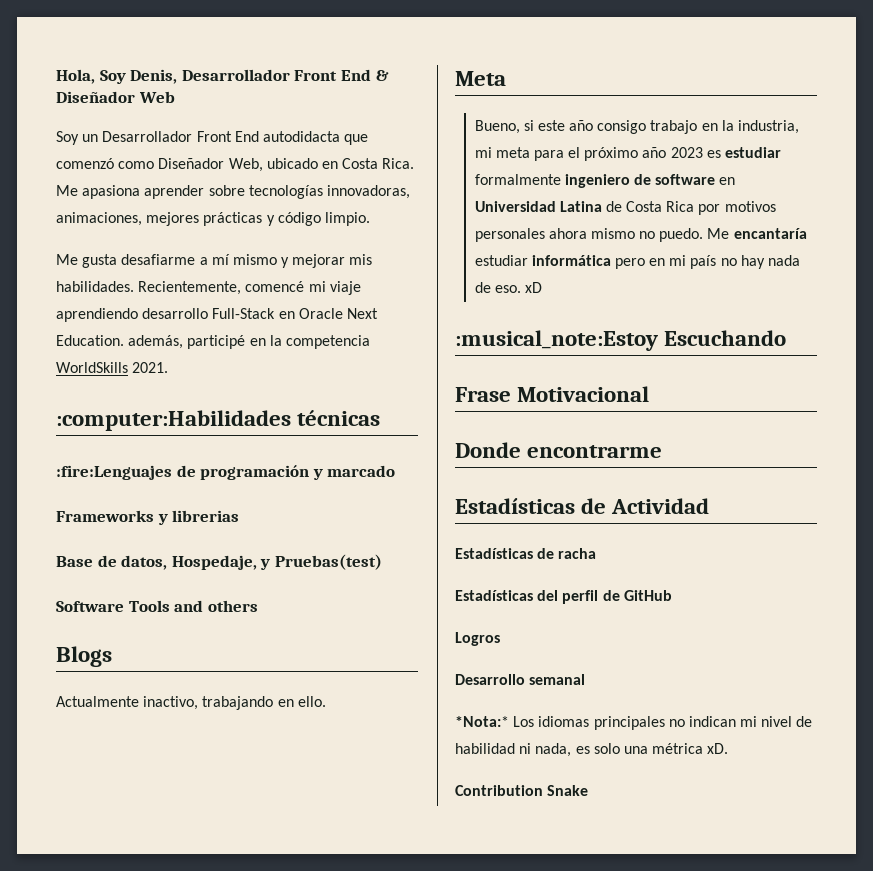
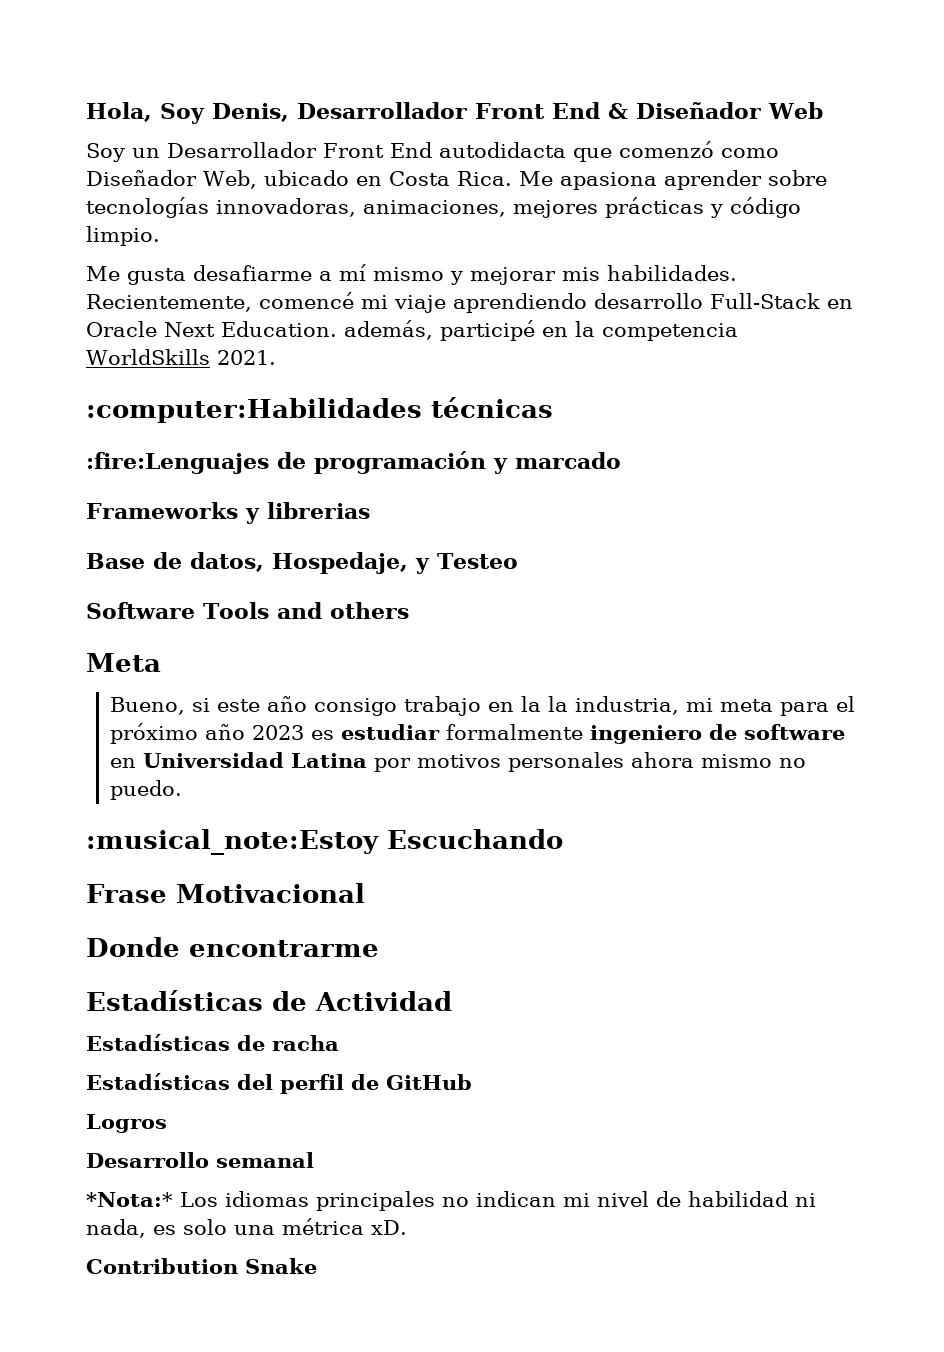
- Base de datos, Hospedaje, y Pruebas(test)
+ Base de datos, Hospedaje, y Testeo
- Blogs
- Actualmente inactivo, trabajando en ello.
- Bueno, si este año consigo trabajo en la industria, mi meta para el próximo año 2023 es estudiar formalmente ingeniero de software en Universidad Latina de Costa Rica por motivos personales ahora mismo no puedo. Me encantaría estudiar informática pero en mi país no hay nada de eso. xD
+ Bueno, si este año consigo trabajo en la la industria, mi meta para el próximo año 2023 es estudiar formalmente ingeniero de software en Universidad Latina por motivos personales ahora mismo no puedo.

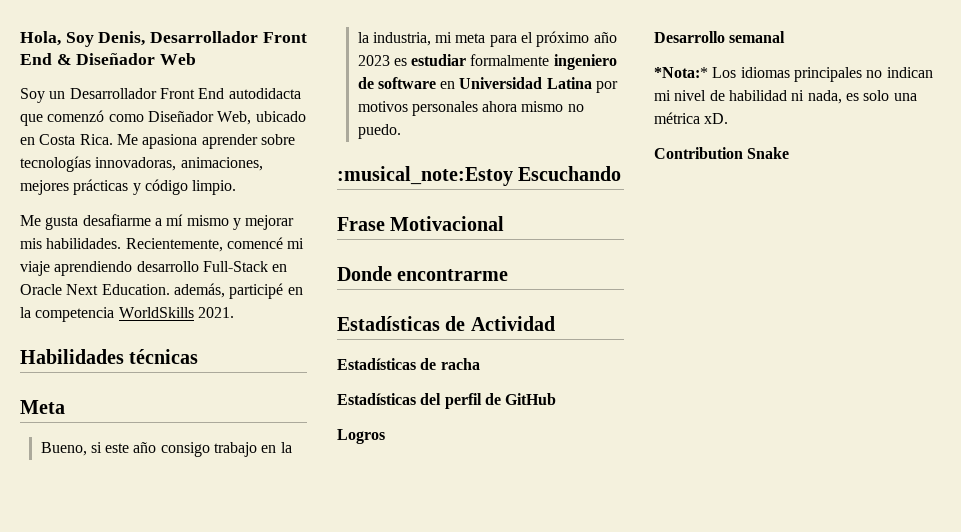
- :computer:Habilidades técnicas
+ Habilidades técnicas
- :fire:Lenguajes de programación y marcado
- Frameworks y librerias
- Base de datos, Hospedaje, y Testeo
- Software Tools and others

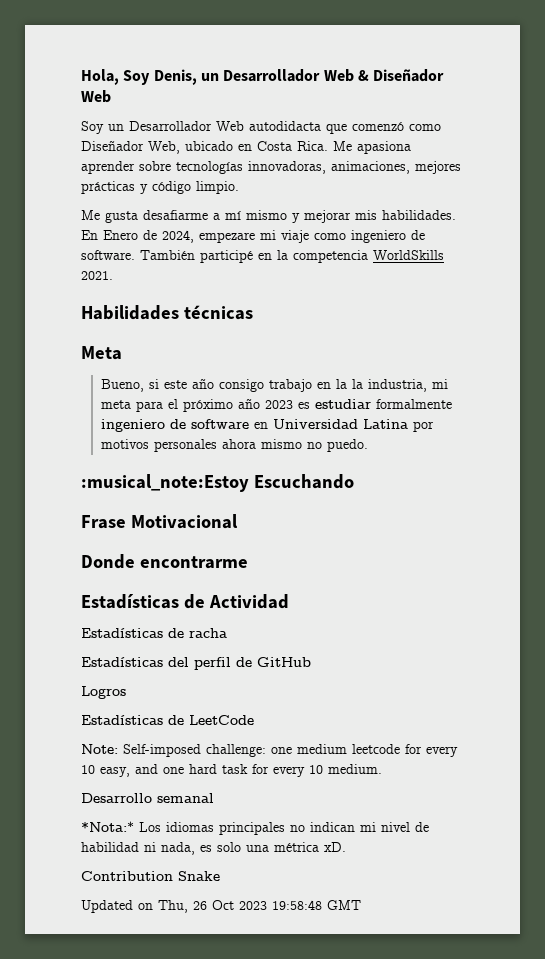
- Hola, Soy Denis, Desarrollador Front End & Diseñador Web
+ Hola, Soy Denis, un Desarrollador Web & Diseñador Web
- Soy un Desarrollador Front End autodidacta que comenzó como Diseñador Web, ubicado en Costa Rica.
+ Soy un Desarrollador Web autodidacta que comenzó como Diseñador Web, ubicado en Costa Rica.
- Recientemente, comencé mi viaje aprendiendo desarrollo Full-Stack en Oracle Next Education. además, participé en la competencia WorldSkills 2021.
+ En Enero de 2024, empezare mi viaje como ingeniero de software. También participé en la competencia WorldSkills 2021.
+ Estadísticas de LeetCode
+ Note: Self-imposed challenge: one medium leetcode for every 10 easy, and one hard task for every 10 medium.
+ Updated on Thu, 26 Oct 2023 19:58:48 GMT

